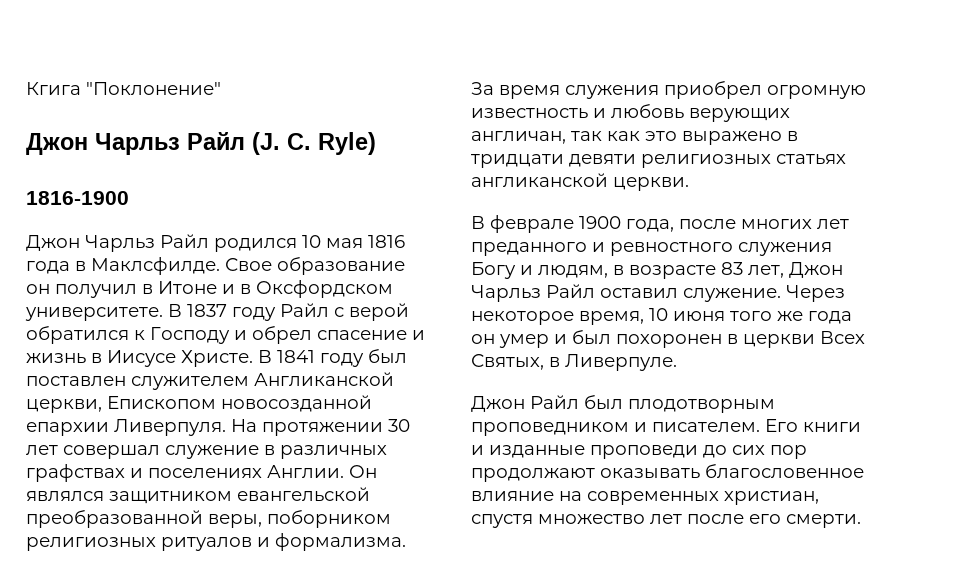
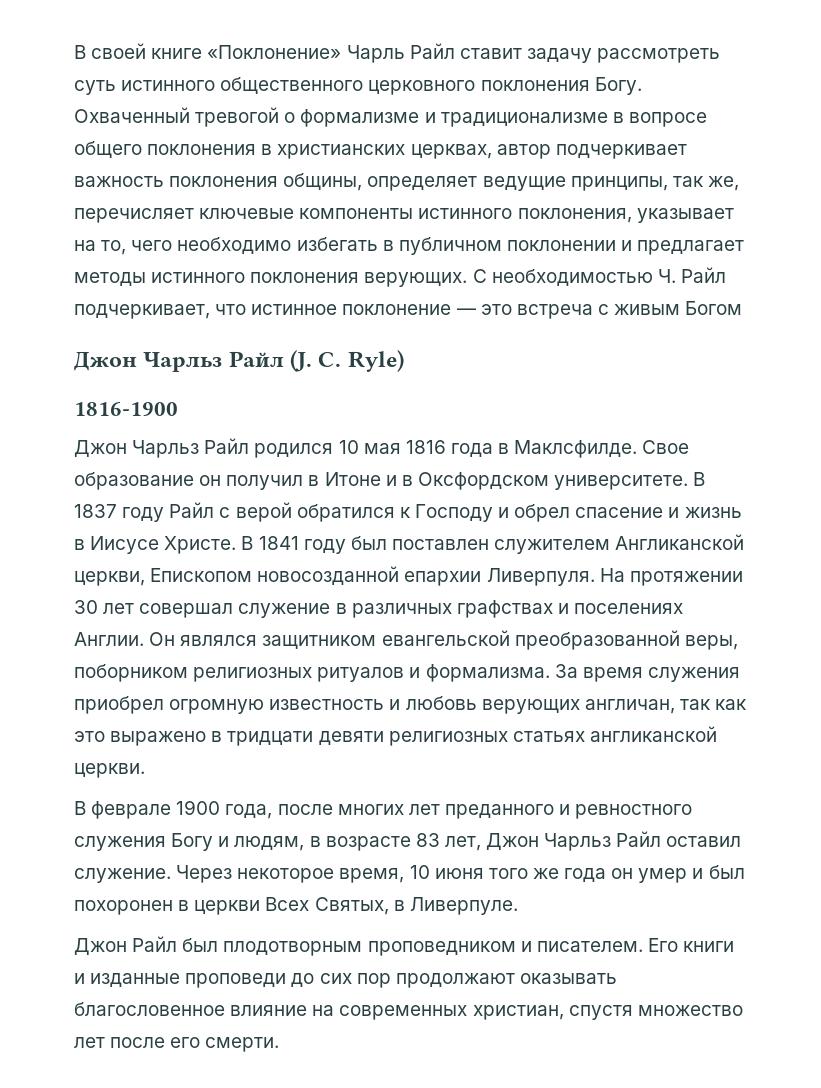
- Кгига "Поклонение"
+ В своей книге «Поклонение» Чарль Райл ставит задачу рассмотреть суть истинного общественного церковного поклонения Богу. Охваченный тревогой о формализме и традиционализме в вопросе общего поклонения в христианских церквах, автор подчеркивает важность поклонения общины, определяет ведущие принципы, так же, перечисляет ключевые компоненты истинного поклонения, указывает на то, чего необходимо избегать в публичном поклонении и предлагает методы истинного поклонения верующих. С необходимостью Ч. Райл подчеркивает, что истинное поклонение — это встреча с живым Богом

